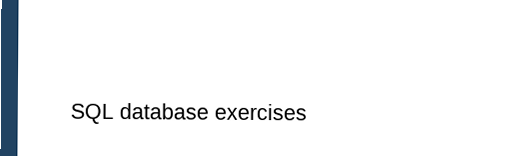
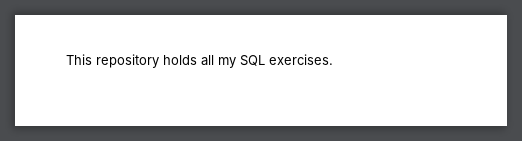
- SQL database exercises
+ This repository holds all my SQL exercises.

